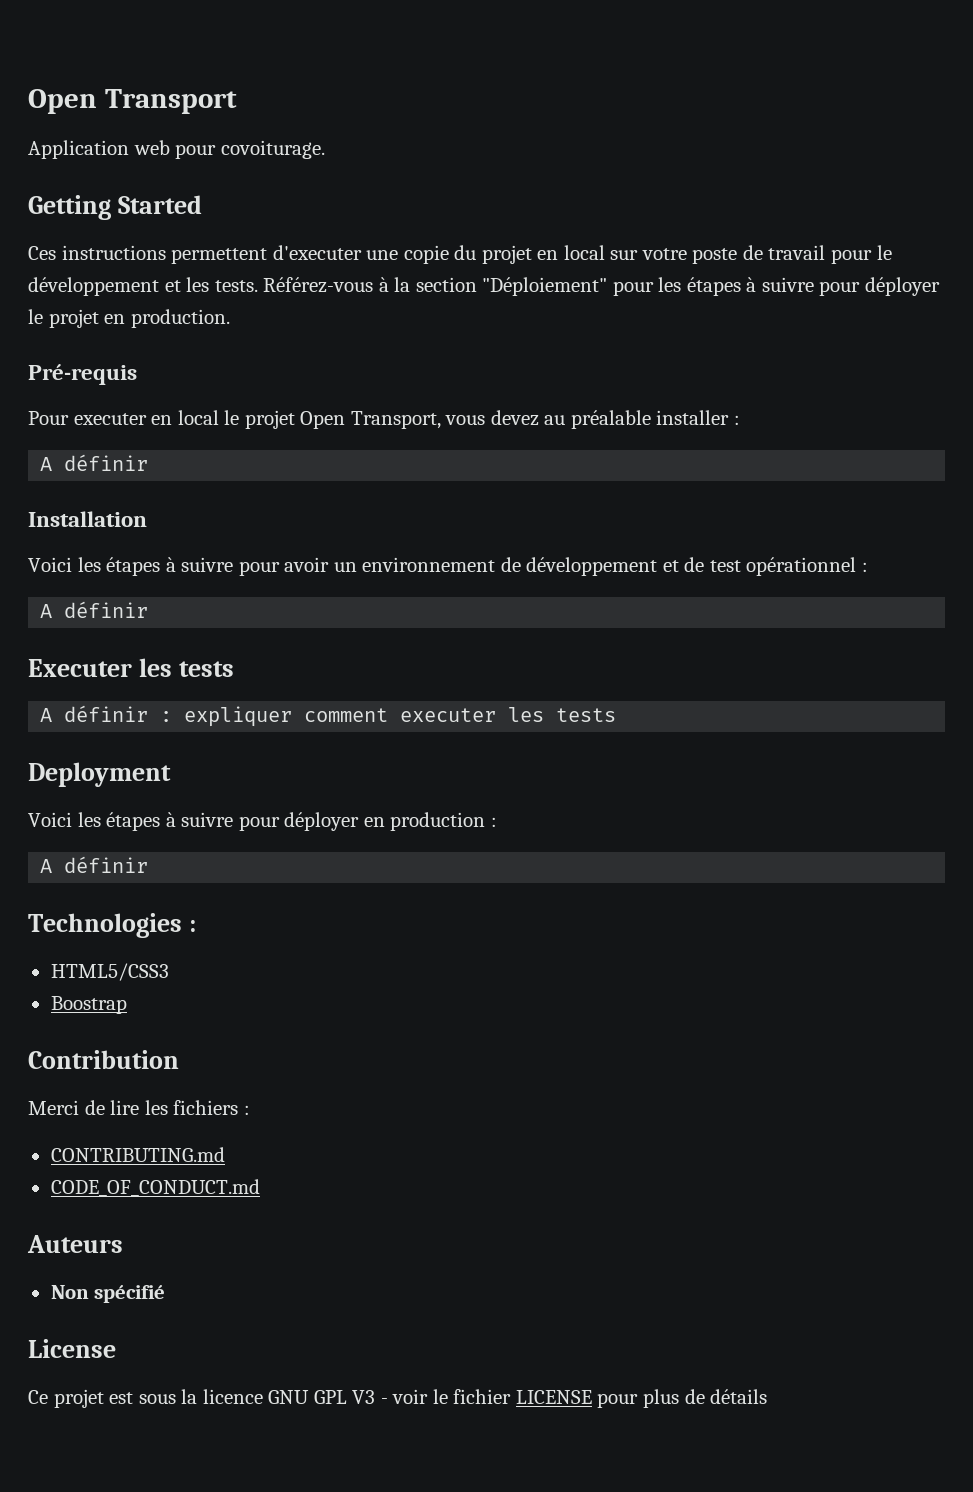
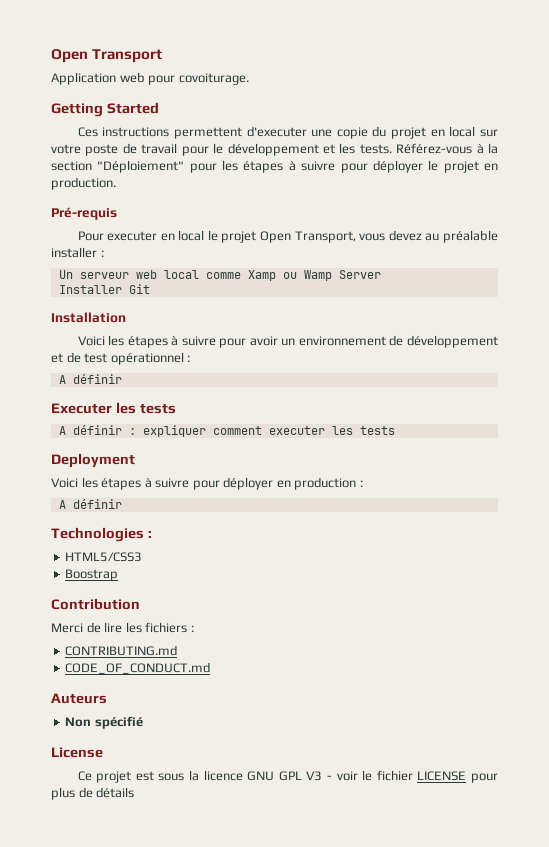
  Pour executer en local le projet Open Transport, vous devez au préalable installer :
- A définir
+ Un serveur web local comme Xamp ou Wamp Server
+ Installer Git

